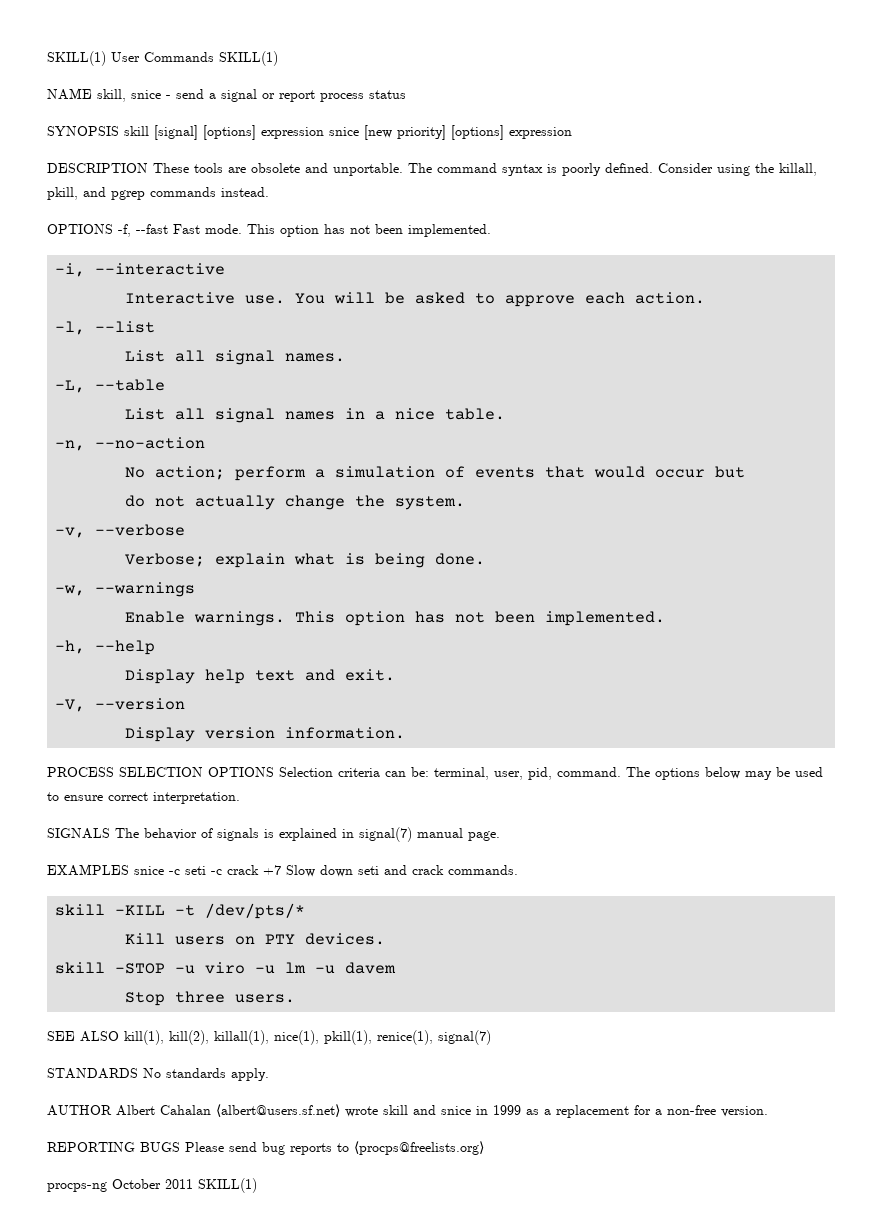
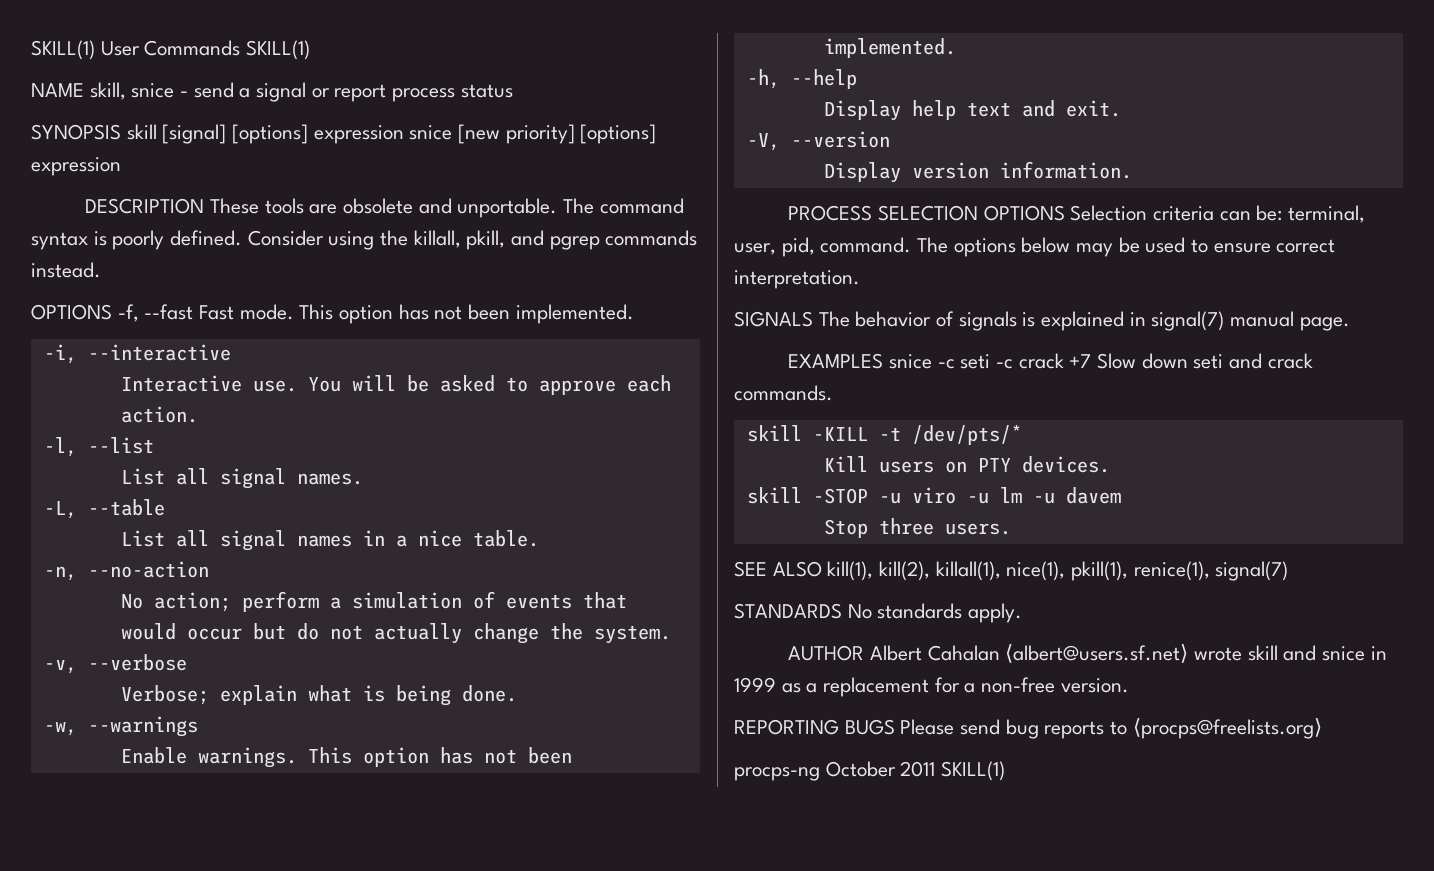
- No action; perform a simulation of events that would occur but
- do not actually change the system.
+ No action; perform a simulation of events that would occur but do not actually change the system.

